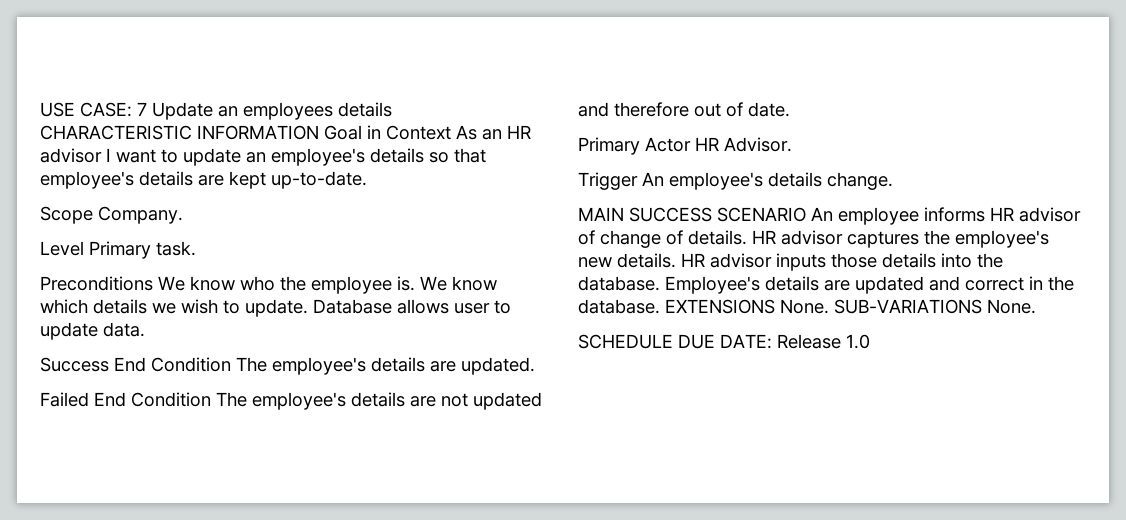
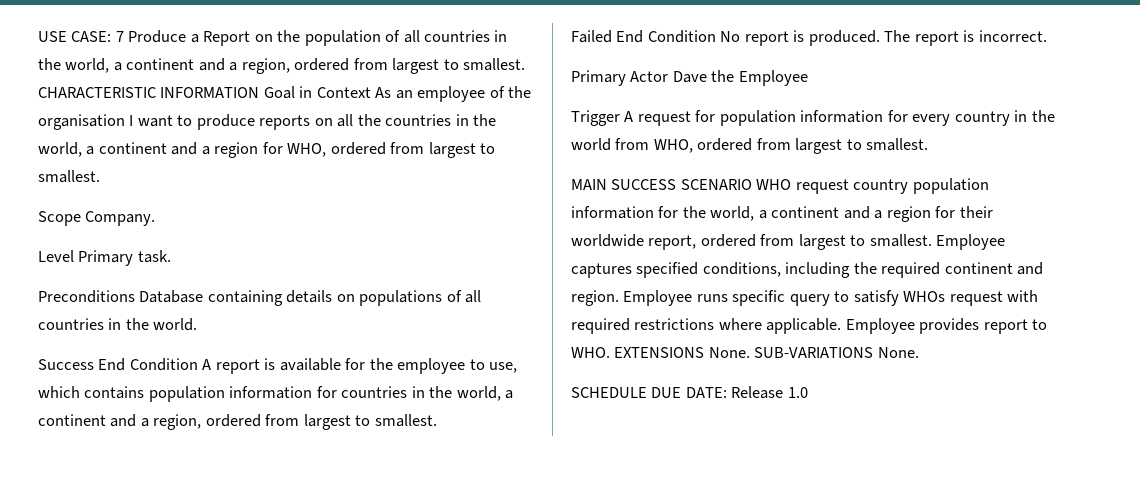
- USE CASE: 7 Update an employees details CHARACTERISTIC INFORMATION Goal in Context As an HR advisor I want to update an employee's details so that employee's details are kept up-to-date.
+ USE CASE: 7 Produce a Report on the population of all countries in the world, a continent and a region, ordered from largest to smallest. CHARACTERISTIC INFORMATION Goal in Context As an employee of the organisation I want to produce reports on all the countries in the world, a continent and a region for WHO, ordered from largest to smallest.
- Preconditions We know who the employee is. We know which details we wish to update. Database allows user to update data.
- Success End Condition The employee's details are updated.
- Failed End Condition The employee's details are not updated and therefore out of date.
- Primary Actor HR Advisor.
- Trigger An employee's details change.
- MAIN SUCCESS SCENARIO An employee informs HR advisor of change of details. HR advisor captures the employee's new details. HR advisor inputs those details into the database. Employee's details are updated and correct in the database. EXTENSIONS None.
+ Preconditions Database containing details on populations of all countries in the world.
+ Success End Condition A report is available for the employee to use, which contains population information for countries in the world, a continent and a region, ordered from largest to smallest.
+ Failed End Condition No report is produced. The report is incorrect.
+ Primary Actor Dave the Employee
+ Trigger A request for population information for every country in the world from WHO, ordered from largest to smallest.
+ MAIN SUCCESS SCENARIO WHO request country population information for the world, a continent and a region for their worldwide report, ordered from largest to smallest. Employee captures specified conditions, including the required continent and region. Employee runs specific query to satisfy WHOs request with required restrictions where applicable. Employee provides report to WHO. EXTENSIONS None.

